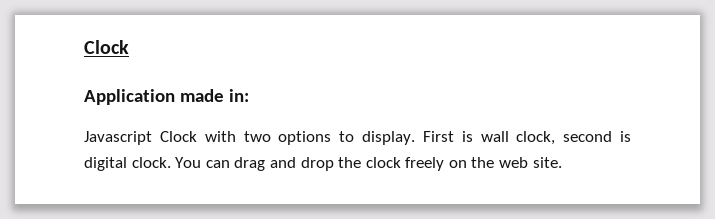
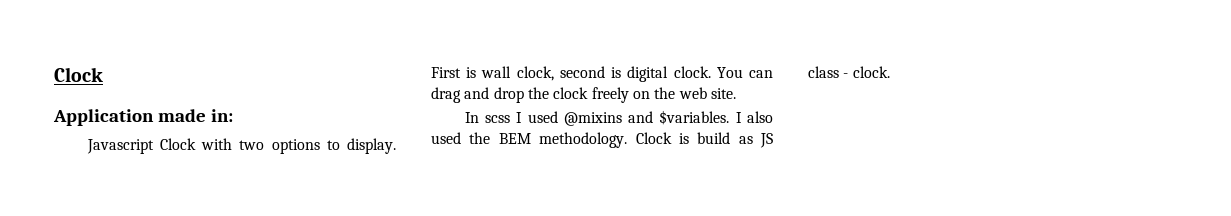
+ In scss I used @mixins and $variables. I also used the BEM methodology. Clock is build as JS class - clock.

